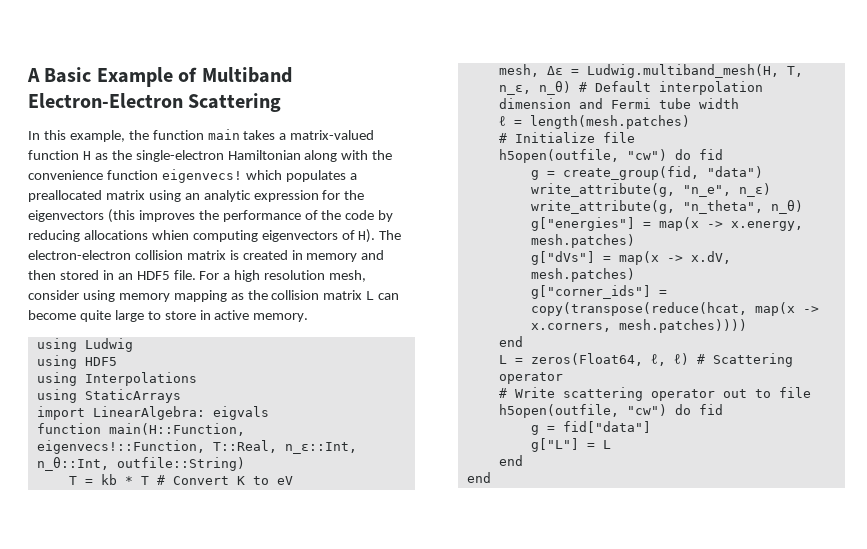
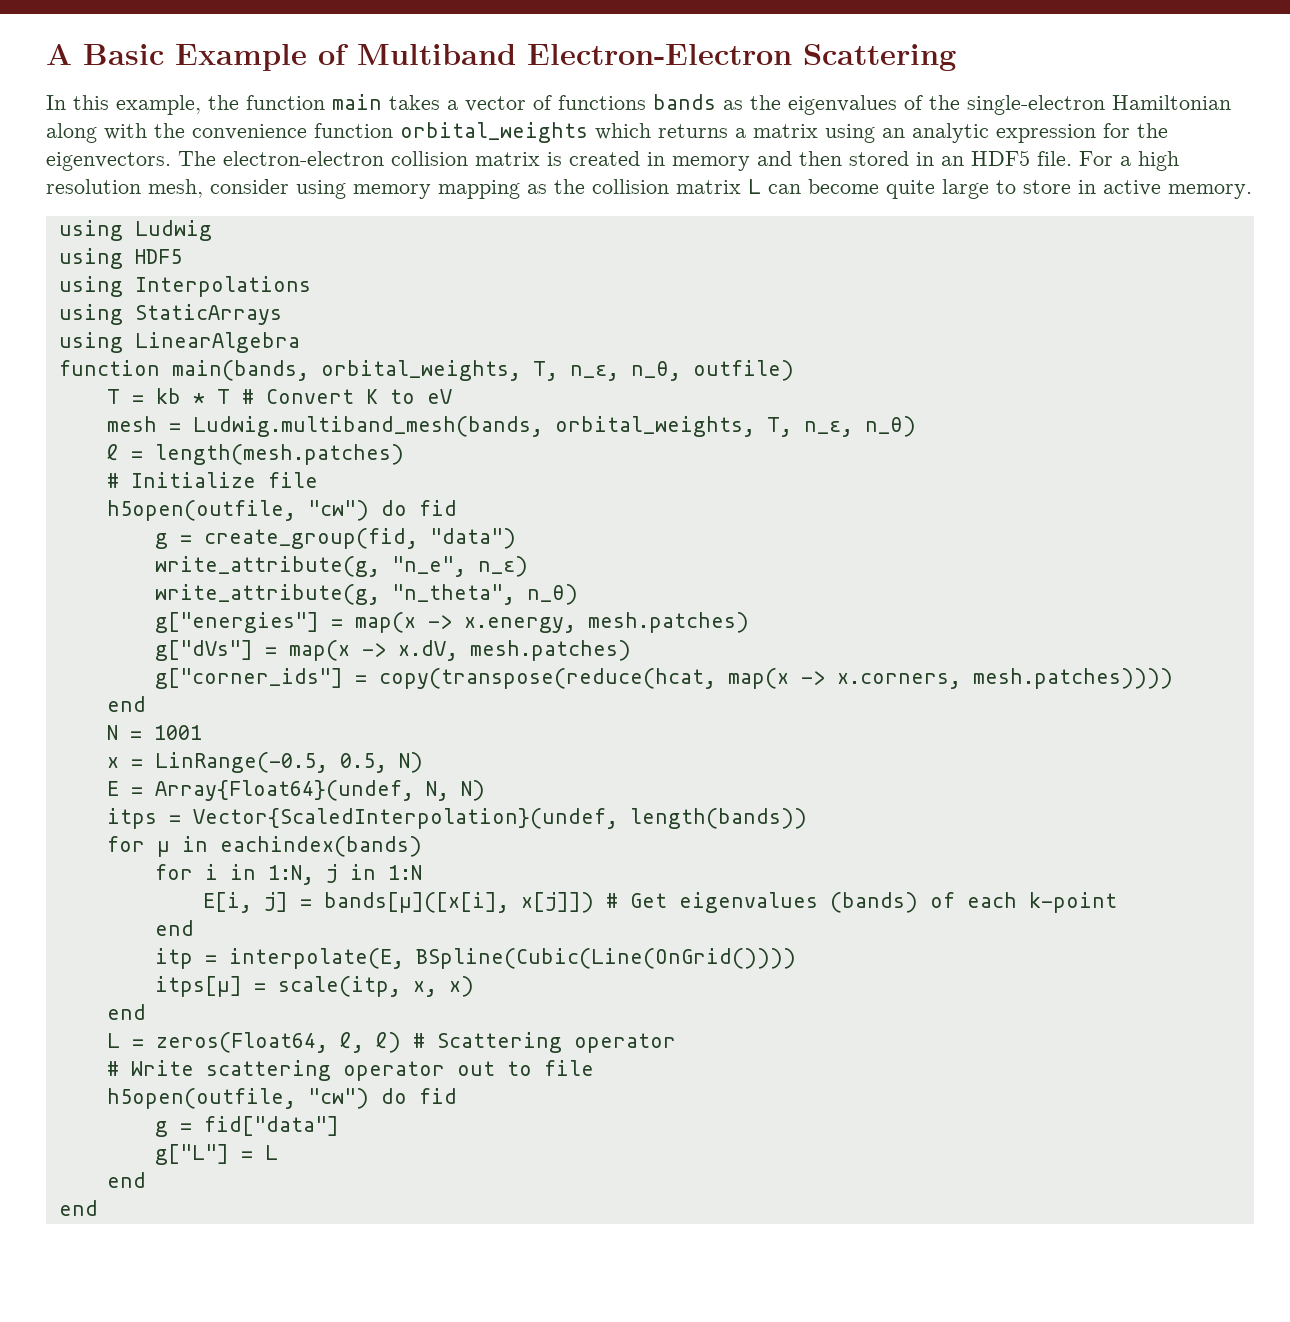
- In this example, the function main takes a matrix-valued function H as the single-electron Hamiltonian along with the convenience function eigenvecs! which populates a preallocated matrix using an analytic expression for the eigenvectors (this improves the performance of the code by reducing allocations whien computing eigenvectors of H). The electron-electron collision matrix is created in memory and then stored in an HDF5 file.
+ In this example, the function main takes a vector of functions bands as the eigenvalues of the single-electron Hamiltonian along with the convenience function orbital_weights which returns a matrix using an analytic expression for the eigenvectors. The electron-electron collision matrix is created in memory and then stored in an HDF5 file.
- import LinearAlgebra: eigvals
- function main(H::Function, eigenvecs!::Function, T::Real, n_ε::Int, n_θ::Int, outfile::String)
+ using LinearAlgebra
+ function main(bands, orbital_weights, T, n_ε, n_θ, outfile)
- mesh, Δε = Ludwig.multiband_mesh(H, T, n_ε, n_θ) # Default interpolation dimension and Fermi tube width
+ mesh = Ludwig.multiband_mesh(bands, orbital_weights, T, n_ε, n_θ)
+ N = 1001
+ x = LinRange(-0.5, 0.5, N)
+ E = Array{Float64}(undef, N, N)
+ itps = Vector{ScaledInterpolation}(undef, length(bands))
+ for μ in eachindex(bands)
+ for i in 1:N, j in 1:N
+ E[i, j] = bands[μ]([x[i], x[j]]) # Get eigenvalues (bands) of each k-point
+ end
+ itp = interpolate(E, BSpline(Cubic(Line(OnGrid())))
+ itps[μ] = scale(itp, x, x)
+ end

